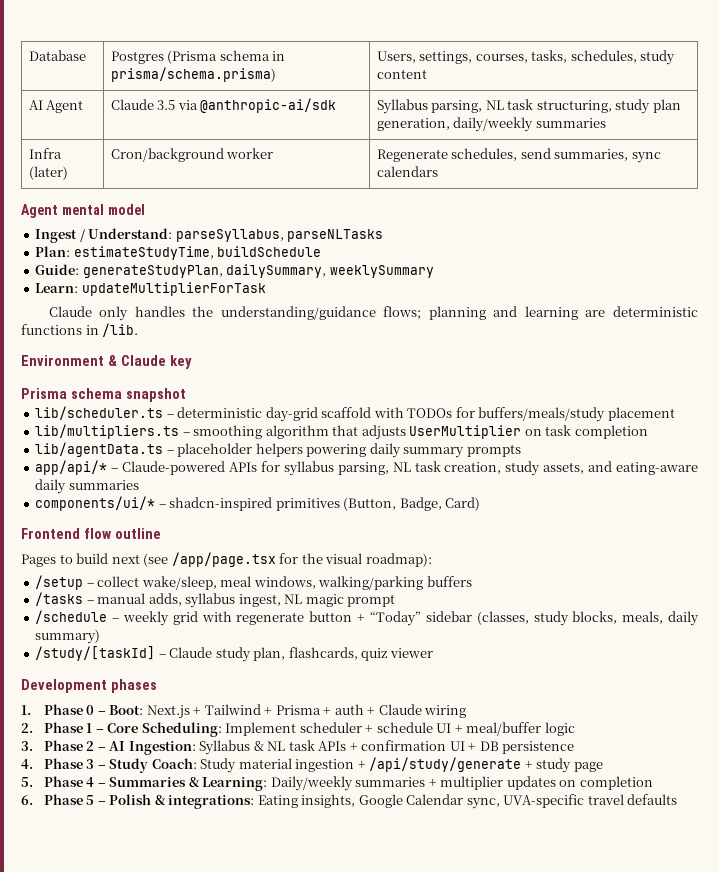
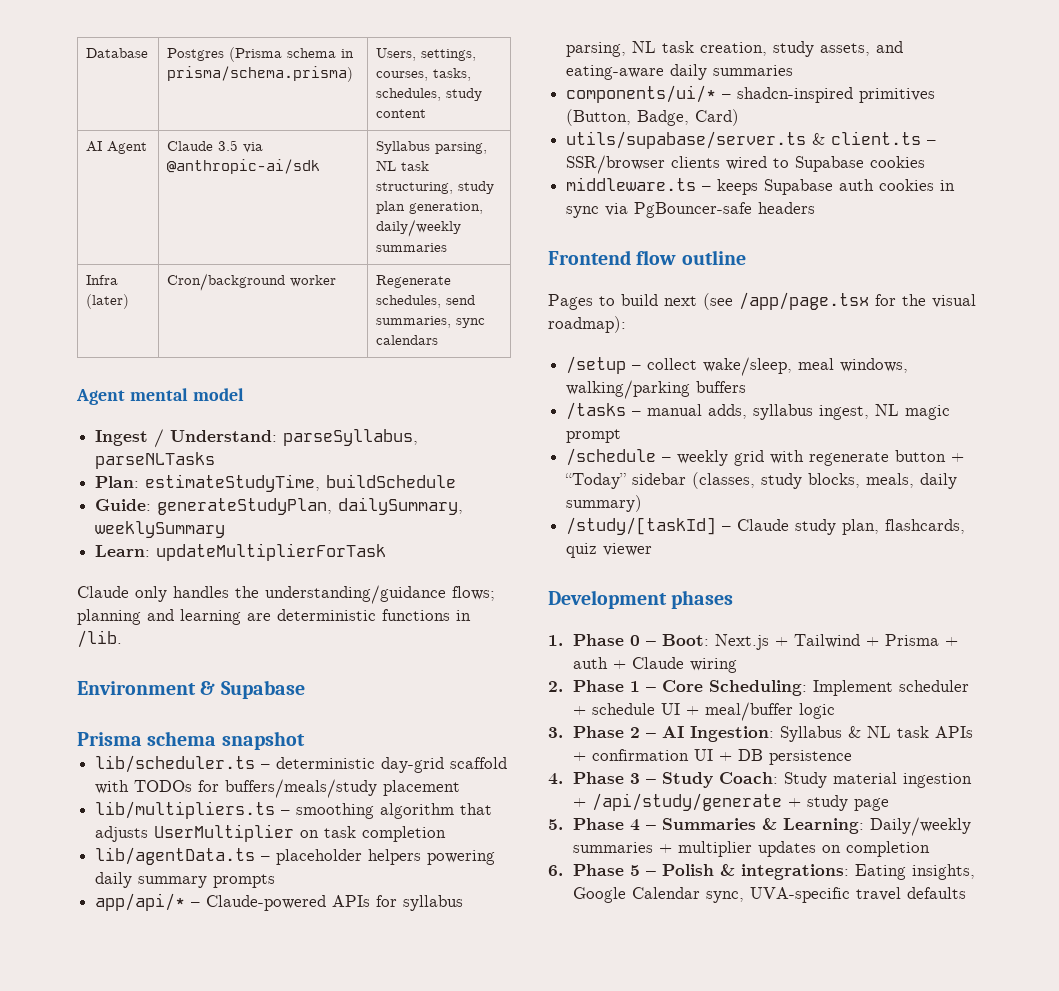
- Environment & Claude key
+ Environment & Supabase
+ utils/supabase/server.ts & client.ts – SSR/browser clients wired to Supabase cookies
+ middleware.ts – keeps Supabase auth cookies in sync via PgBouncer-safe headers

